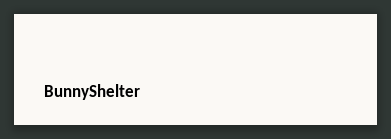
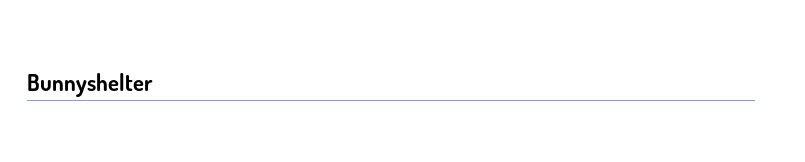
- BunnyShelter
+ Bunnyshelter

